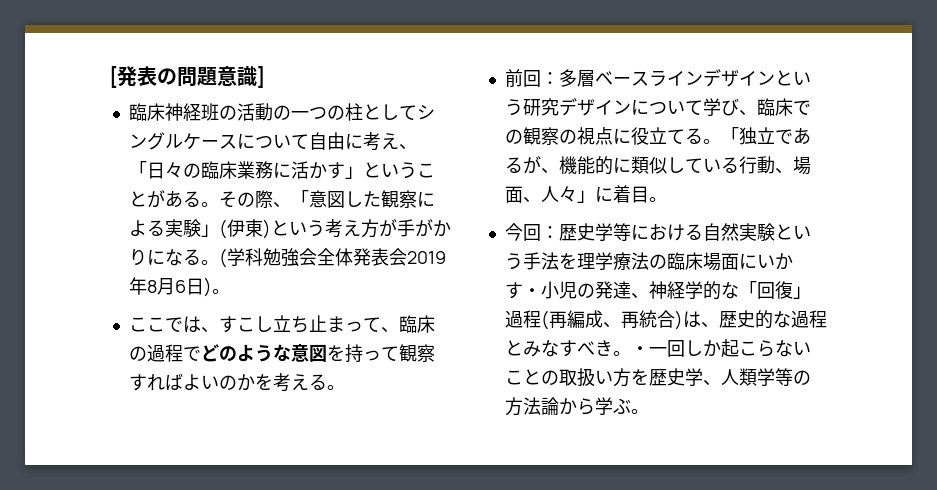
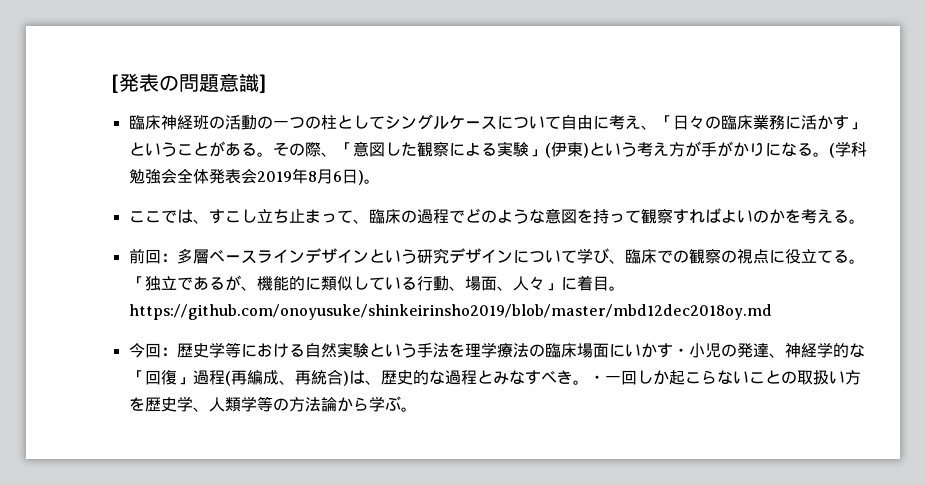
- 「独立であるが、機能的に類似している行動、場面、人々」に着目。
+ 「独立であるが、機能的に類似している行動、場面、人々」に着目。https://github.com/onoyusuke/shinkeirinsho2019/blob/master/mbd12dec2018oy.md

